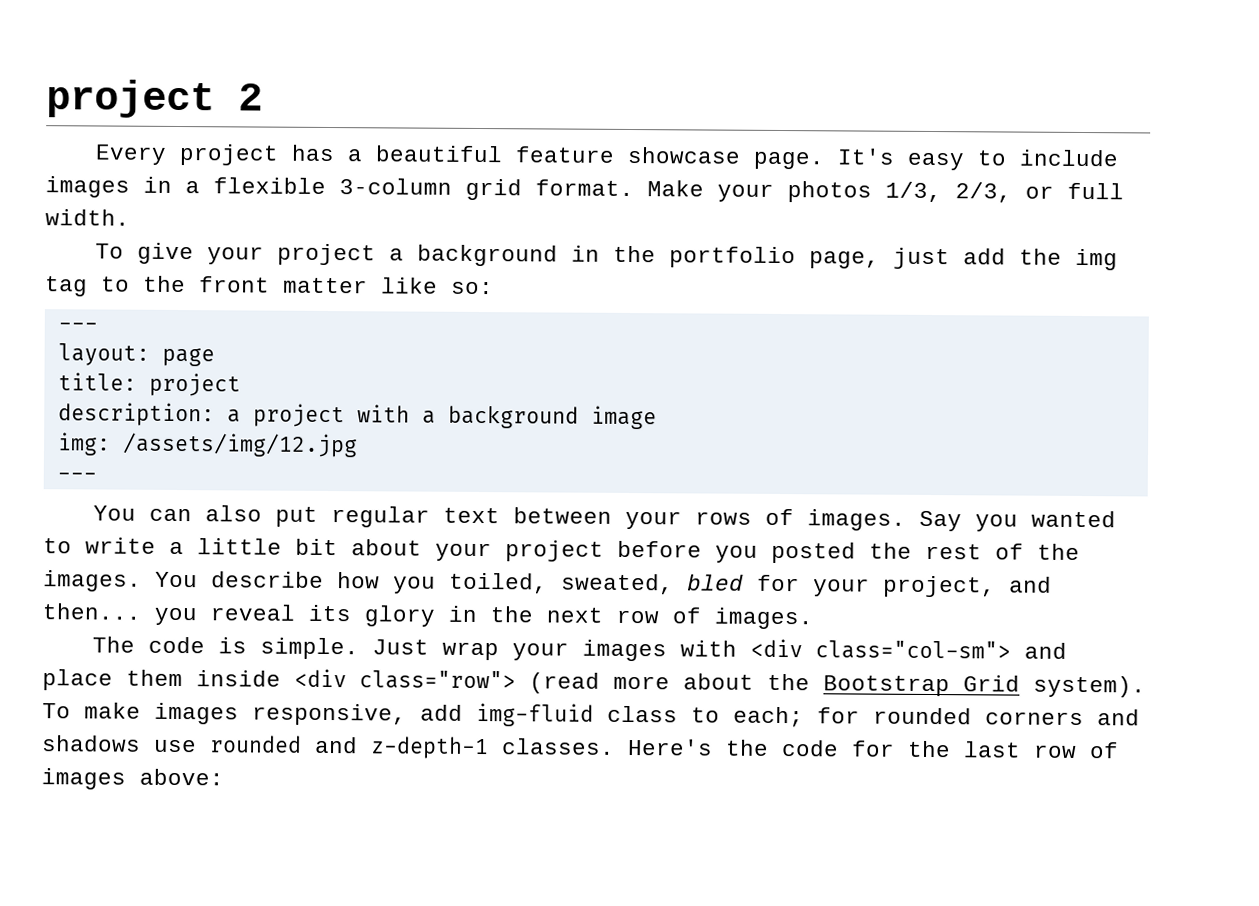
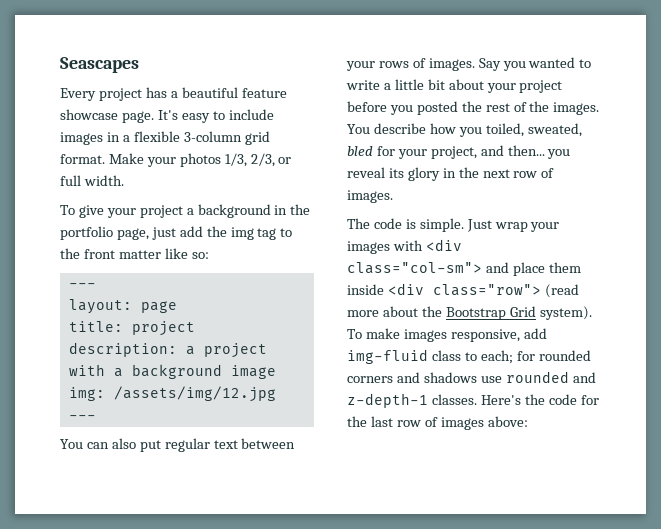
- project 2
+ Seascapes

